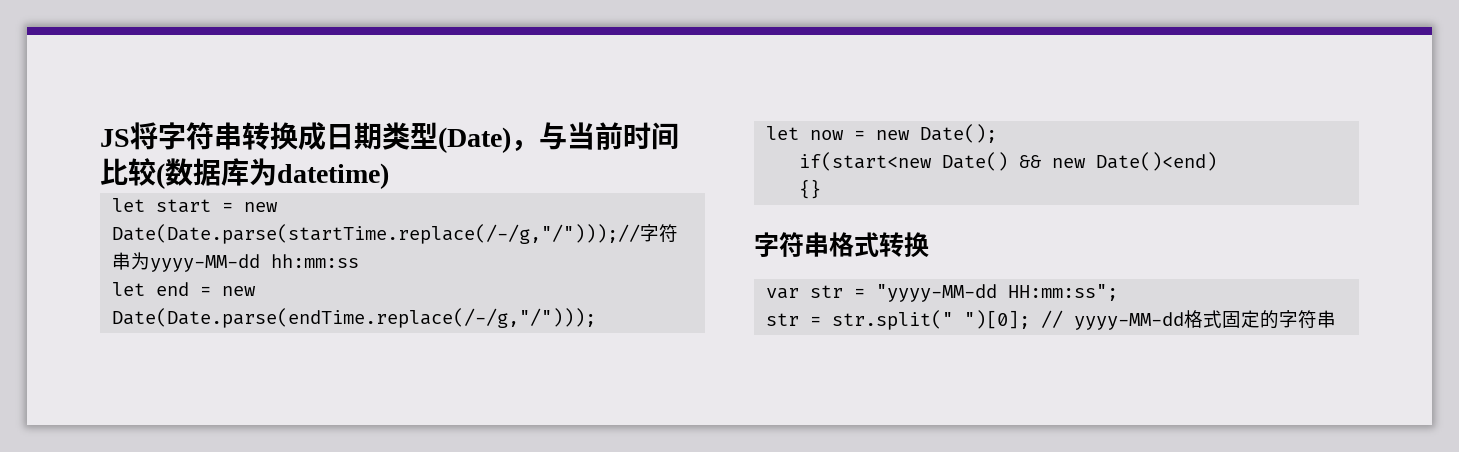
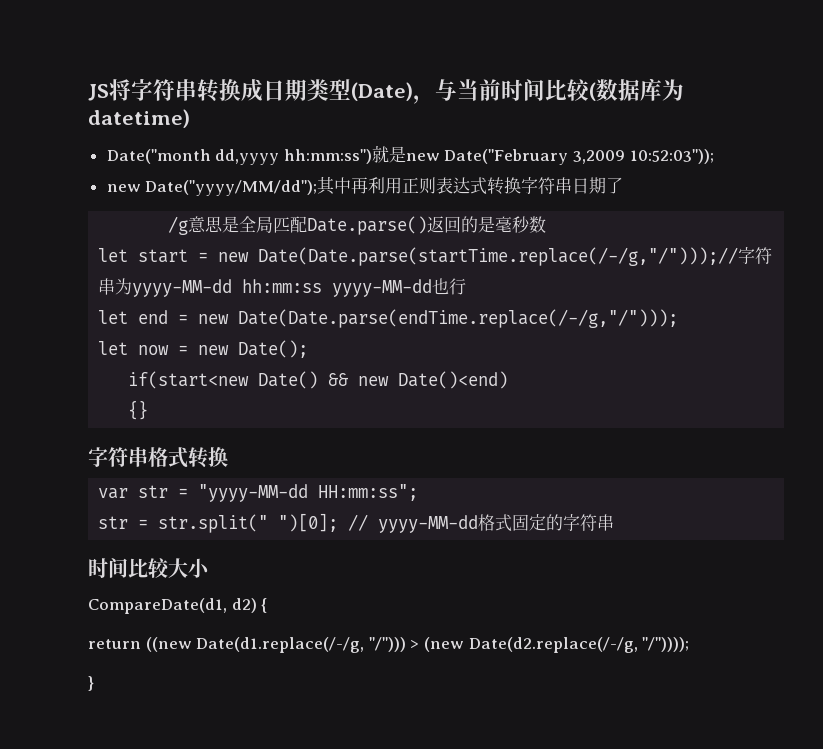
+ Date("month dd,yyyy hh:mm:ss")就是new Date("February 3,2009 10:52:03"));
+ new Date("yyyy/MM/dd");其中再利用正则表达式转换字符串日期了
+ /g意思是全局匹配Date.parse()返回的是毫秒数
- let start = new Date(Date.parse(startTime.replace(/-/g,"/")));//字符串为yyyy-MM-dd hh:mm:ss
+ let start = new Date(Date.parse(startTime.replace(/-/g,"/")));//字符串为yyyy-MM-dd hh:mm:ss yyyy-MM-dd也行
+ 时间比较大小
+ CompareDate(d1, d2) {
+ return ((new Date(d1.replace(/-/g, "/"))) > (new Date(d2.replace(/-/g, "/"))));
+ }

